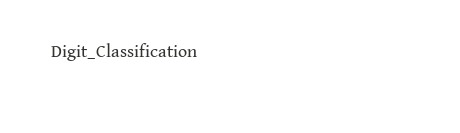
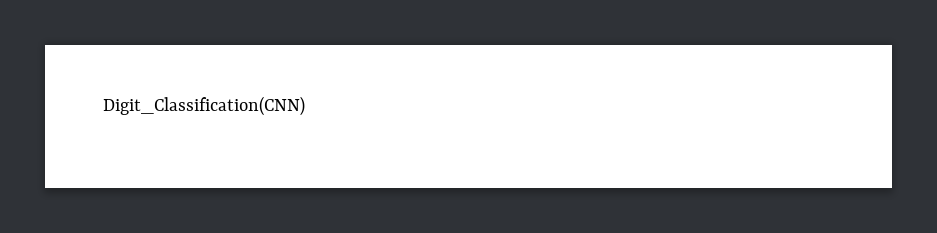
- Digit_Classification
+ Digit_Classification(CNN)

